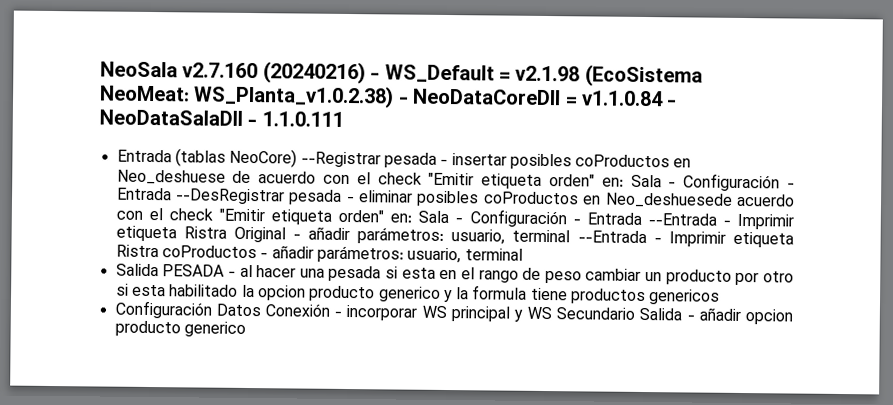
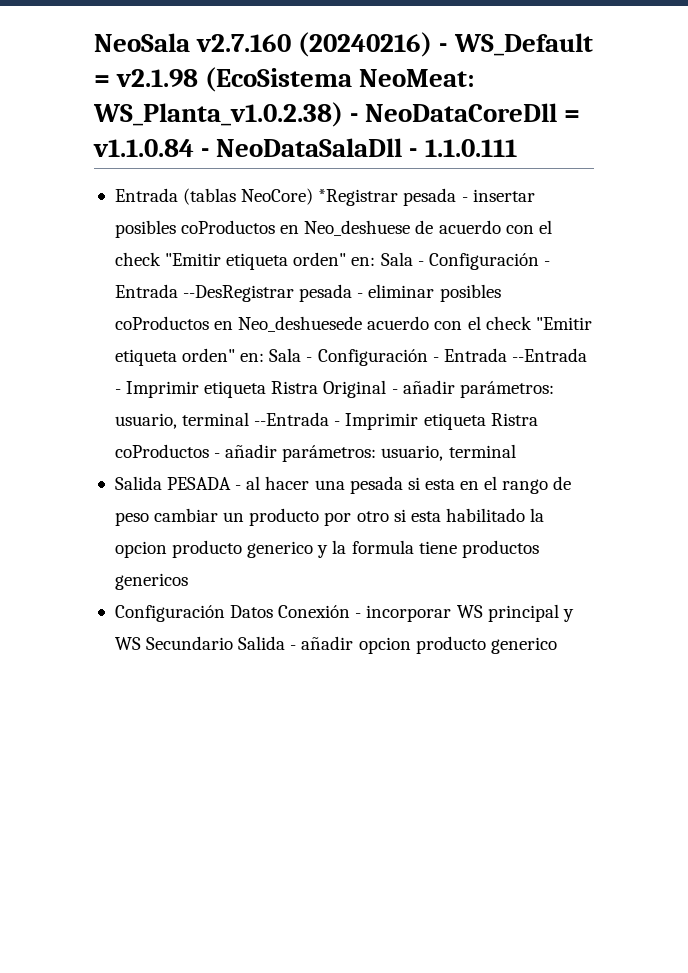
- Entrada (tablas NeoCore) --Registrar pesada - insertar posibles coProductos en Neo_deshuese de acuerdo con el check "Emitir etiqueta orden" en:
+ Entrada (tablas NeoCore) *Registrar pesada - insertar posibles coProductos en Neo_deshuese de acuerdo con el check "Emitir etiqueta orden" en:

